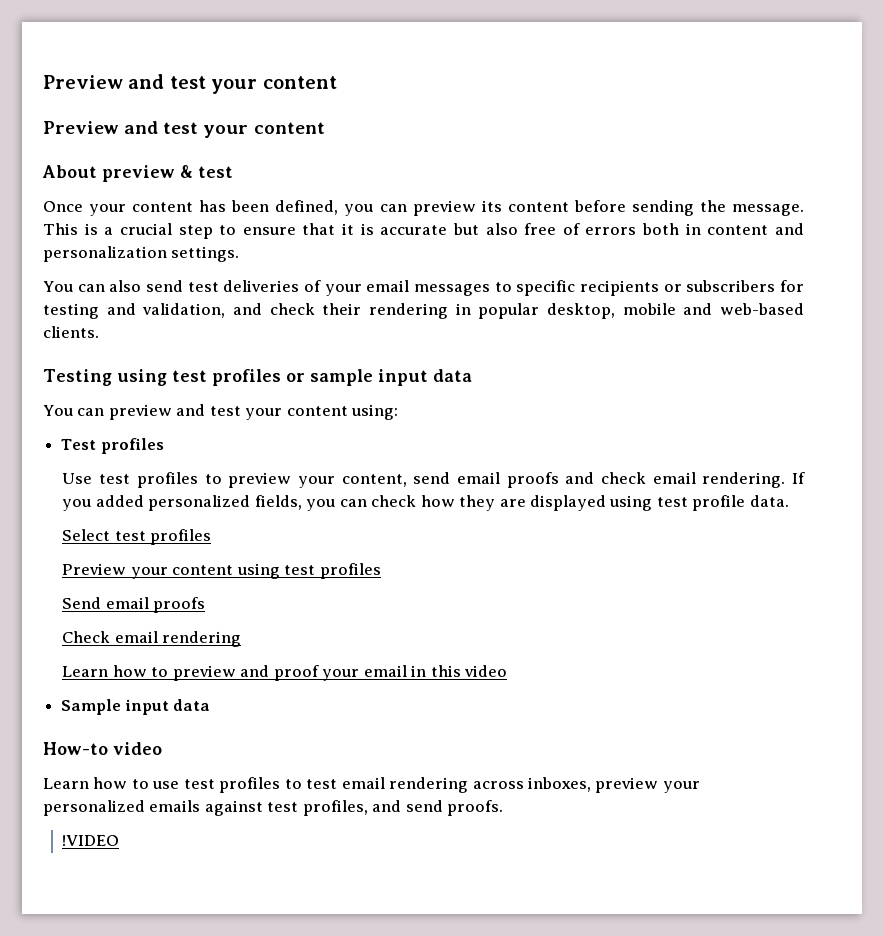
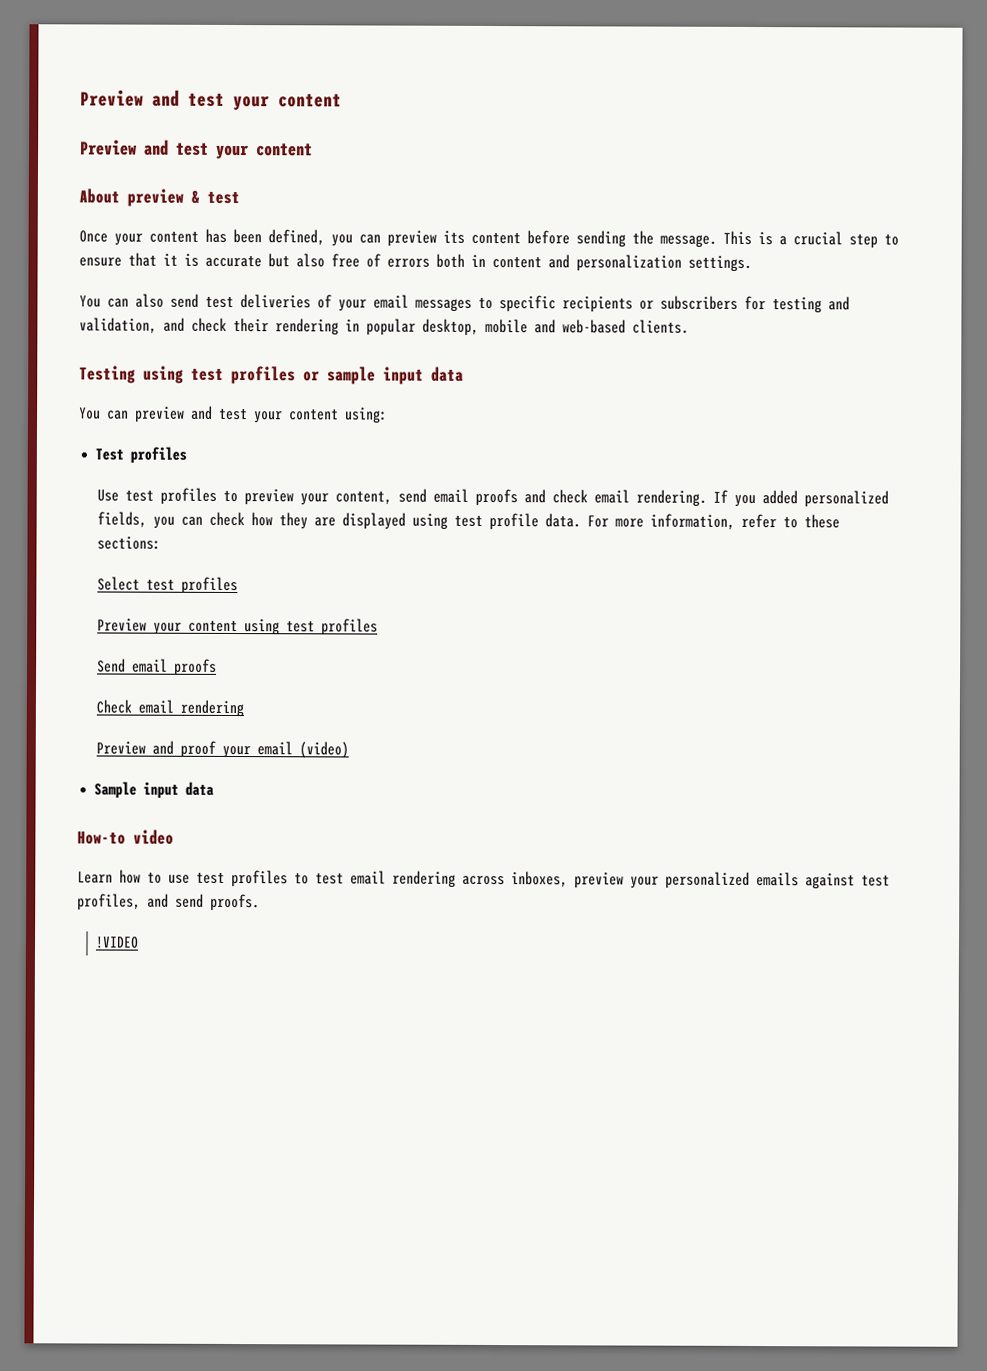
+ For more information, refer to these sections:
- Learn how to preview and proof your email in this video
+ Preview and proof your email (video)

